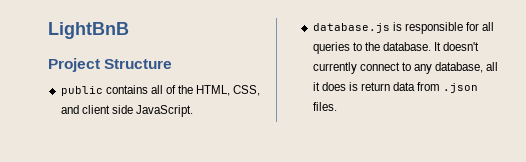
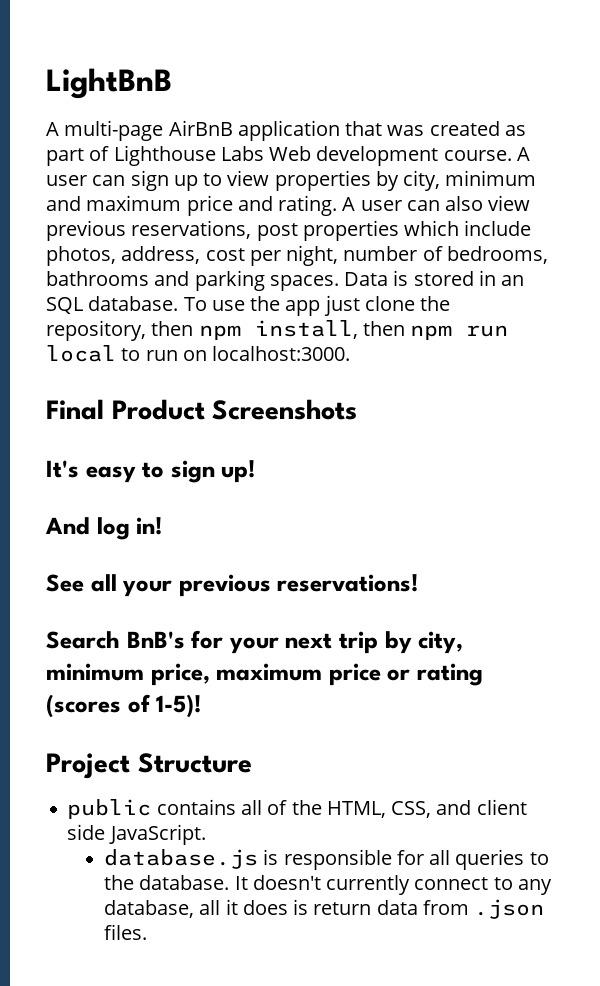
+ A multi-page AirBnB application that was created as part of Lighthouse Labs Web development course. A user can sign up to view properties by city, minimum and maximum price and rating. A user can also view previous reservations, post properties which include photos, address, cost per night, number of bedrooms, bathrooms and parking spaces. Data is stored in an SQL database. To use the app just clone the repository, then npm install, then npm run local to run on localhost:3000.
+ Final Product Screenshots
+ It's easy to sign up!
+ And log in!
+ See all your previous reservations!
+ Search BnB's for your next trip by city, minimum price, maximum price or rating (scores of 1-5)!

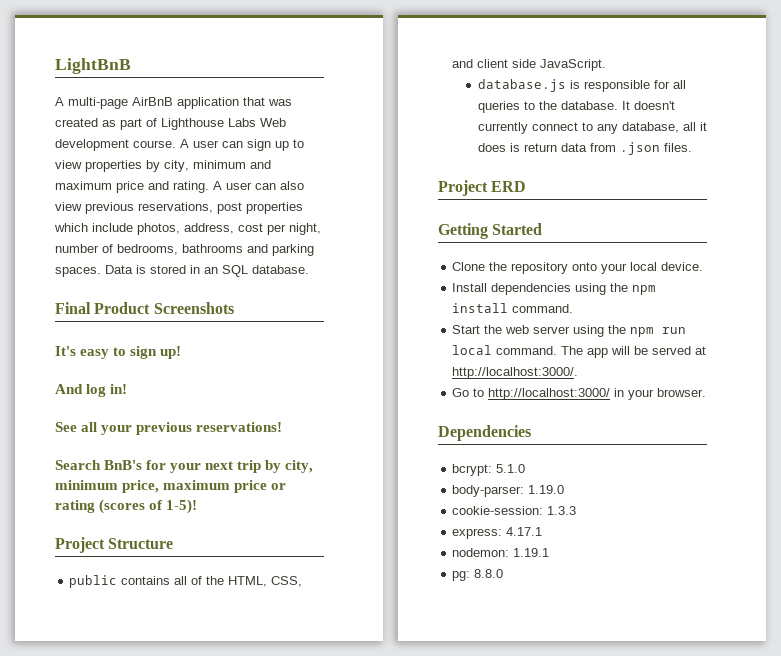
- To use the app just clone the repository, then npm install, then npm run local to run on localhost:3000.
+ Project ERD
+ Getting Started
+ Clone the repository onto your local device.
+ Install dependencies using the npm install command.
+ Start the web server using the npm run local command. The app will be served at http://localhost:3000/.
+ Go to http://localhost:3000/ in your browser.
+ Dependencies
+ bcrypt: 5.1.0
+ body-parser: 1.19.0
+ cookie-session: 1.3.3
+ express: 4.17.1
+ nodemon: 1.19.1
+ pg: 8.8.0

